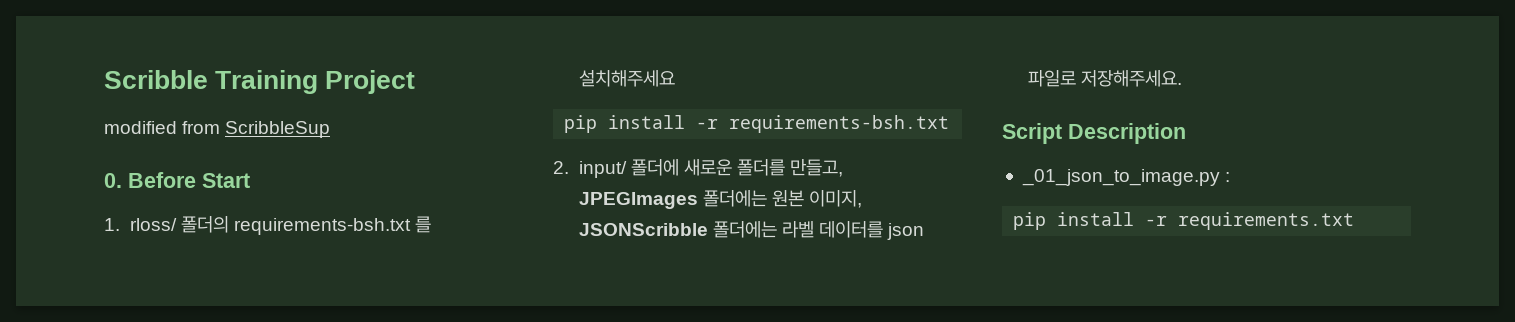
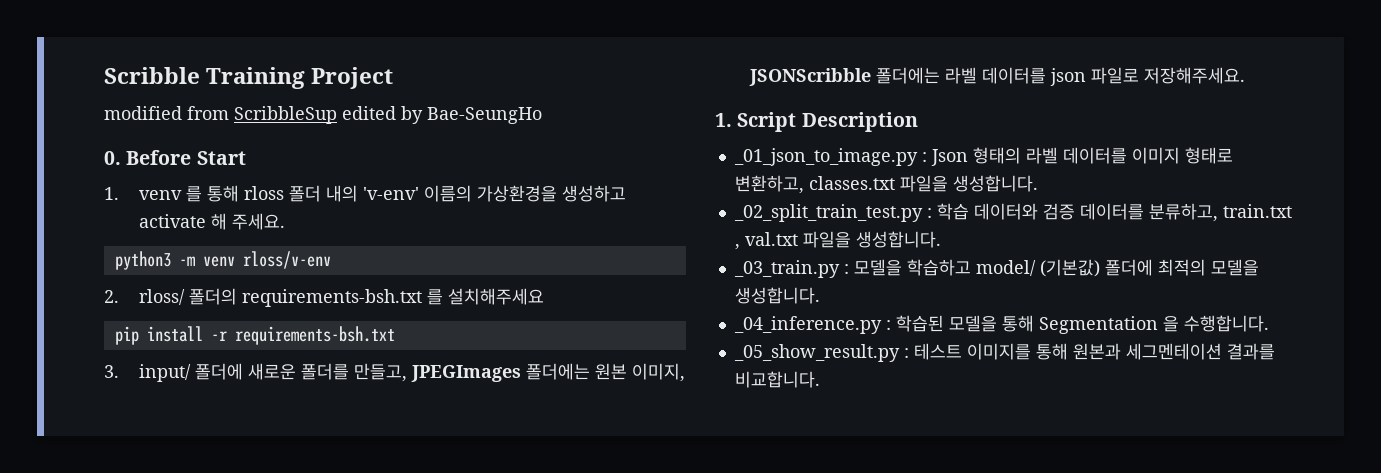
- modified from ScribbleSup
+ modified from ScribbleSup edited by Bae-SeungHo
- 1. rloss/ 폴더의 requirements-bsh.txt 를 설치해주세요
+ 1. venv 를 통해 rloss 폴더 내의 'v-env' 이름의 가상환경을 생성하고 activate 해 주세요.
+ python3 -m venv rloss/v-env
+ 2. rloss/ 폴더의 requirements-bsh.txt 를 설치해주세요
- 2. input/ 폴더에 새로운 폴더를 만들고, JPEGImages 폴더에는 원본 이미지, JSONScribble 폴더에는 라벨 데이터를 json 파일로 저장해주세요.
+ 3. input/ 폴더에 새로운 폴더를 만들고, JPEGImages 폴더에는 원본 이미지, JSONScribble 폴더에는 라벨 데이터를 json 파일로 저장해주세요.
- Script Description
+ 1. Script Description
- _01_json_to_image.py :
- pip install -r requirements.txt
+ _01_json_to_image.py : Json 형태의 라벨 데이터를 이미지 형태로 변환하고, classes.txt 파일을 생성합니다.
+ _02_split_train_test.py : 학습 데이터와 검증 데이터를 분류하고, train.txt , val.txt 파일을 생성합니다.
+ _03_train.py : 모델을 학습하고 model/ (기본값) 폴더에 최적의 모델을 생성합니다.
+ _04_inference.py : 학습된 모델을 통해 Segmentation 을 수행합니다.
+ _05_show_result.py : 테스트 이미지를 통해 원본과 세그멘테이션 결과를 비교합니다.

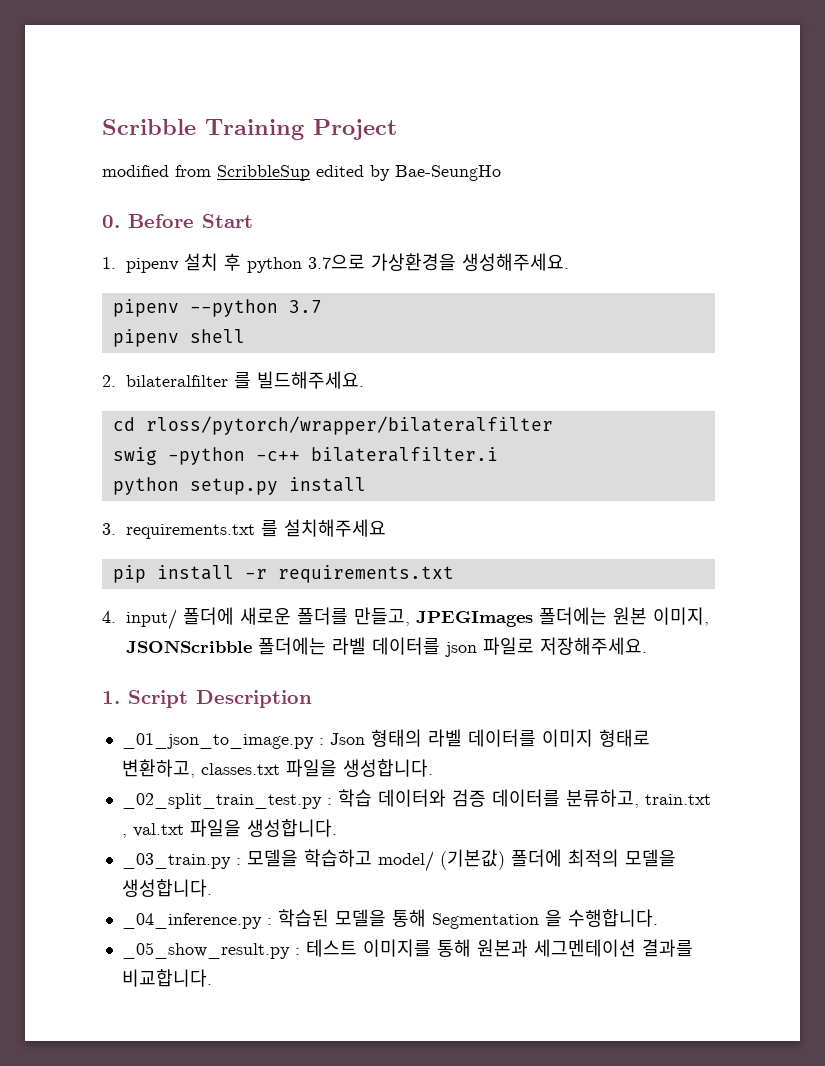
- 1. venv 를 통해 rloss 폴더 내의 'v-env' 이름의 가상환경을 생성하고 activate 해 주세요.
- python3 -m venv rloss/v-env
- 2. rloss/ 폴더의 requirements-bsh.txt 를 설치해주세요
+ 1. pipenv 설치 후 python 3.7으로 가상환경을 생성해주세요.
+ pipenv --python 3.7
+ pipenv shell
+ 2. bilateralfilter 를 빌드해주세요.
+ cd rloss/pytorch/wrapper/bilateralfilter
+ swig -python -c++ bilateralfilter.i
+ python setup.py install
+ 3. requirements.txt 를 설치해주세요
- pip install -r requirements-bsh.txt
- 3. input/ 폴더에 새로운 폴더를 만들고, JPEGImages 폴더에는 원본 이미지, JSONScribble 폴더에는 라벨 데이터를 json 파일로 저장해주세요.
+ pip install -r requirements.txt
+ 4. input/ 폴더에 새로운 폴더를 만들고, JPEGImages 폴더에는 원본 이미지, JSONScribble 폴더에는 라벨 데이터를 json 파일로 저장해주세요.

